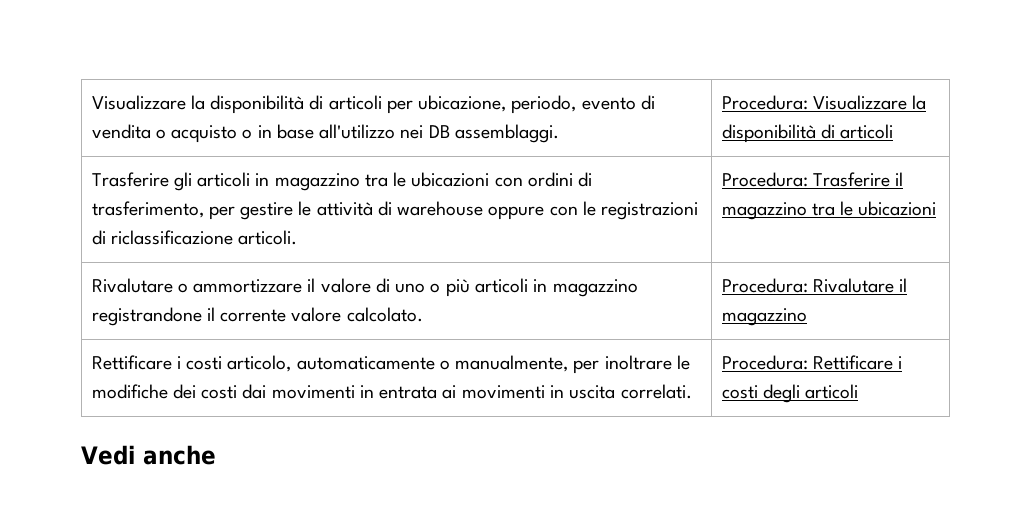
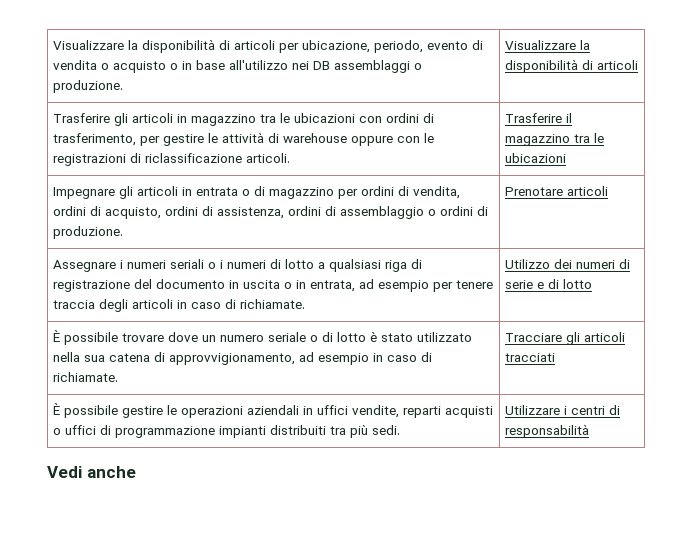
- Visualizzare la disponibilità di articoli per ubicazione, periodo, evento di vendita o acquisto o in base all'utilizzo nei DB assemblaggi. | Procedura: Visualizzare la disponibilità di articoli
+ Visualizzare la disponibilità di articoli per ubicazione, periodo, evento di vendita o acquisto o in base all'utilizzo nei DB assemblaggi o produzione. | Visualizzare la disponibilità di articoli
- Trasferire gli articoli in magazzino tra le ubicazioni con ordini di trasferimento, per gestire le attività di warehouse oppure con le registrazioni di riclassificazione articoli. | Procedura: Trasferire il magazzino tra le ubicazioni
+ Trasferire gli articoli in magazzino tra le ubicazioni con ordini di trasferimento, per gestire le attività di warehouse oppure con le registrazioni di riclassificazione articoli. | Trasferire il magazzino tra le ubicazioni
- Rivalutare o ammortizzare il valore di uno o più articoli in magazzino registrandone il corrente valore calcolato. | Procedura: Rivalutare il magazzino
- Rettificare i costi articolo, automaticamente o manualmente, per inoltrare le modifiche dei costi dai movimenti in entrata ai movimenti in uscita correlati. | Procedura: Rettificare i costi degli articoli
+ Impegnare gli articoli in entrata o di magazzino per ordini di vendita, ordini di acquisto, ordini di assistenza, ordini di assemblaggio o ordini di produzione. | Prenotare articoli
+ Assegnare i numeri seriali o i numeri di lotto a qualsiasi riga di registrazione del documento in uscita o in entrata, ad esempio per tenere traccia degli articoli in caso di richiamate. | Utilizzo dei numeri di serie e di lotto
+ È possibile trovare dove un numero seriale o di lotto è stato utilizzato nella sua catena di approvvigionamento, ad esempio in caso di richiamate. | Tracciare gli articoli tracciati
+ È possibile gestire le operazioni aziendali in uffici vendite, reparti acquisti o uffici di programmazione impianti distribuiti tra più sedi. | Utilizzare i centri di responsabilità

